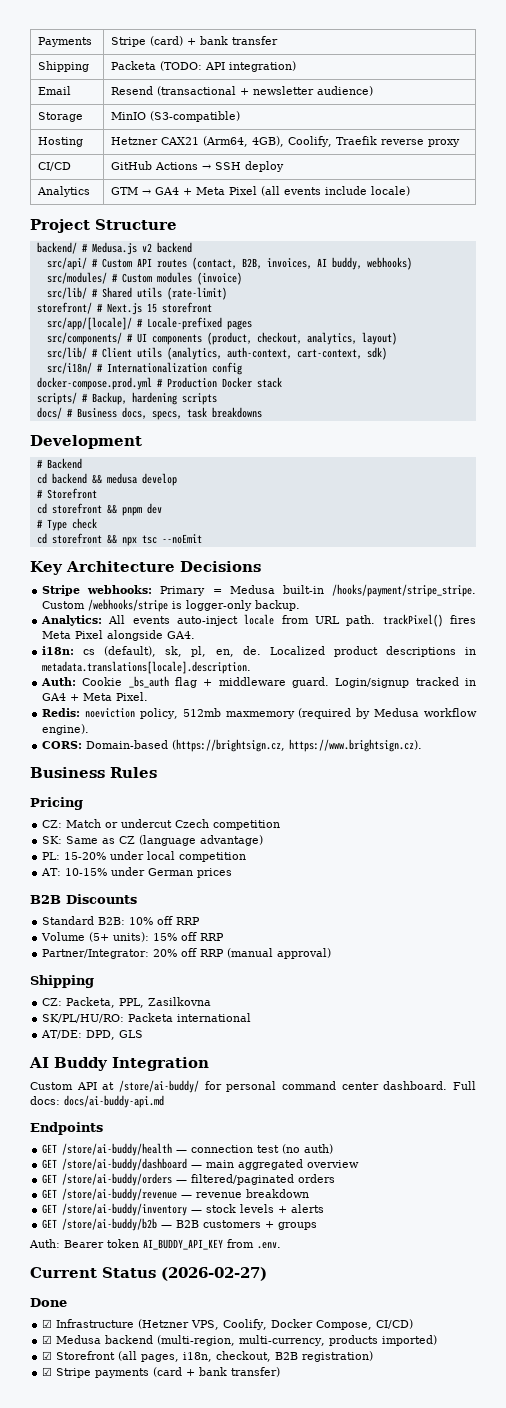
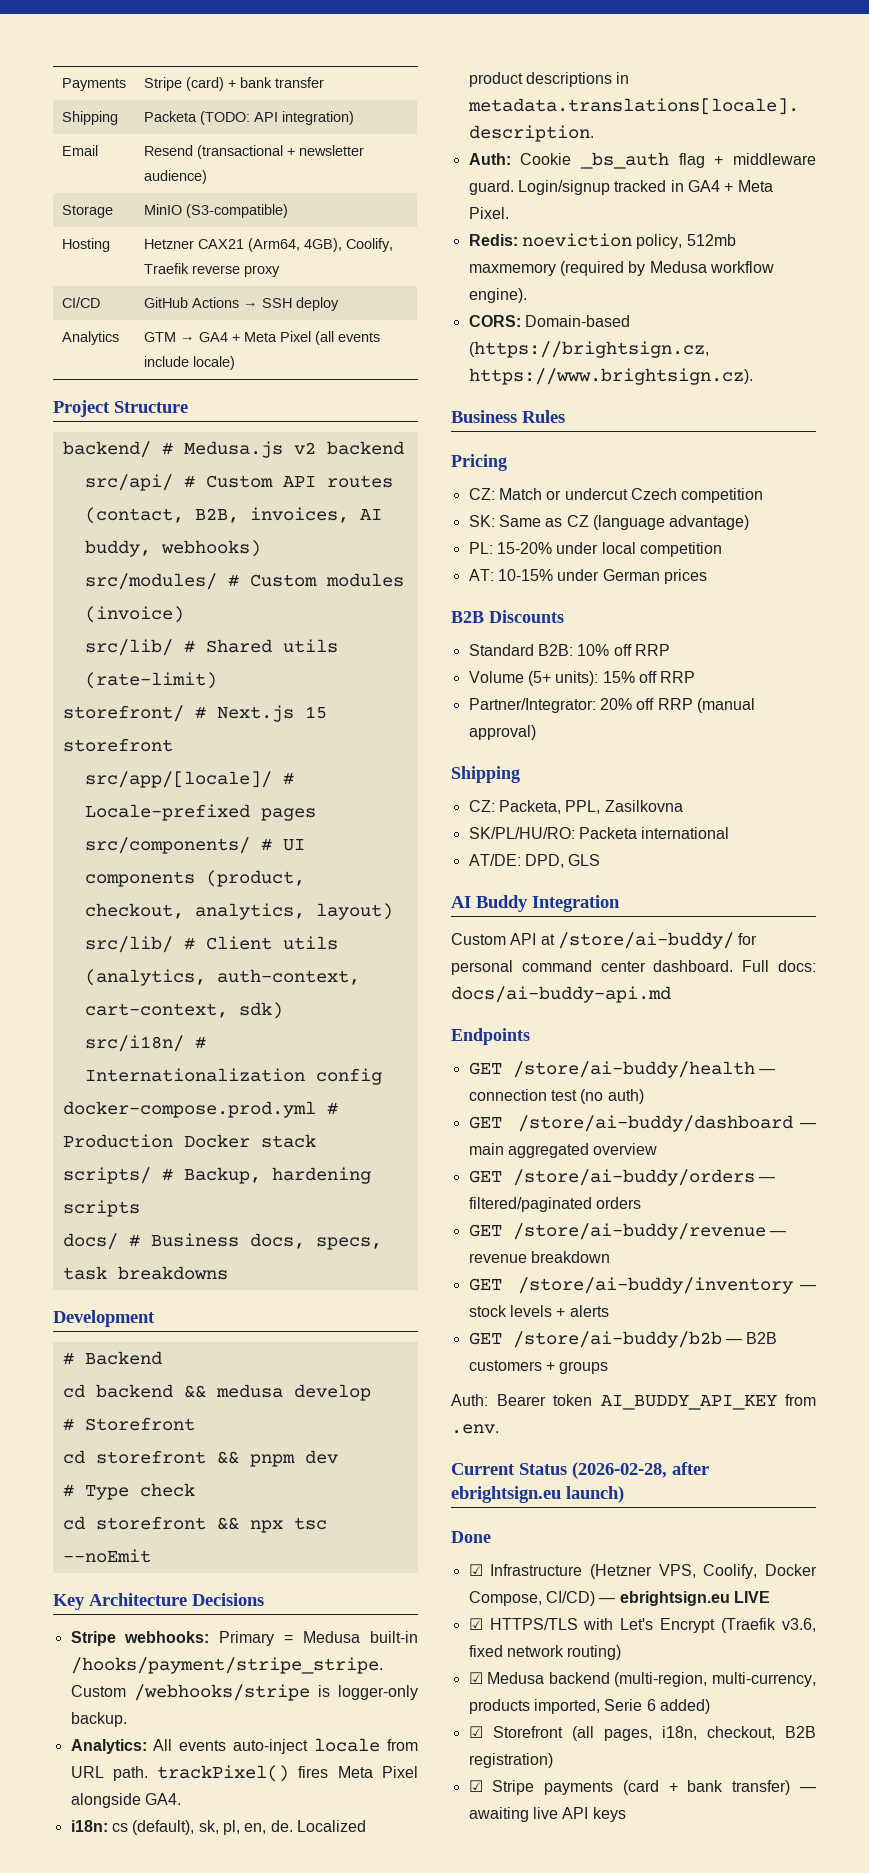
- Current Status (2026-02-27)
+ Current Status (2026-02-28, after ebrightsign.eu launch)
- ☑ Infrastructure (Hetzner VPS, Coolify, Docker Compose, CI/CD)
+ ☑ Infrastructure (Hetzner VPS, Coolify, Docker Compose, CI/CD) — ebrightsign.eu LIVE
+ ☑ HTTPS/TLS with Let's Encrypt (Traefik v3.6, fixed network routing)
- ☑ Medusa backend (multi-region, multi-currency, products imported)
+ ☑ Medusa backend (multi-region, multi-currency, products imported, Serie 6 added)
- ☑ Stripe payments (card + bank transfer)
+ ☑ Stripe payments (card + bank transfer) — awaiting live API keys

